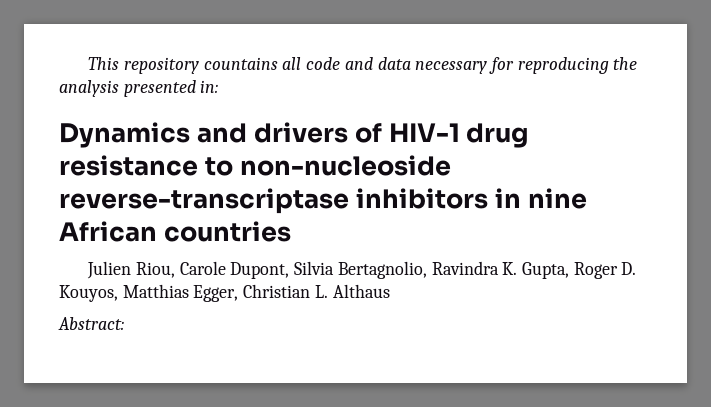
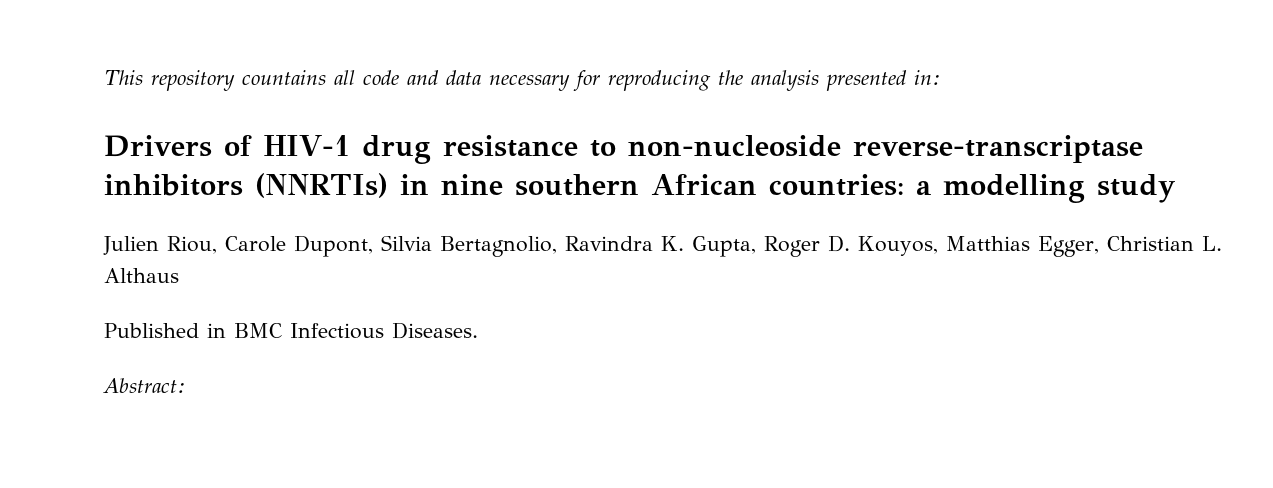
- Dynamics and drivers of HIV-1 drug resistance to non-nucleoside reverse-transcriptase inhibitors in nine African countries
+ Drivers of HIV-1 drug resistance to non-nucleoside reverse-transcriptase inhibitors (NNRTIs) in nine southern African countries: a modelling study
+ Published in BMC Infectious Diseases.

